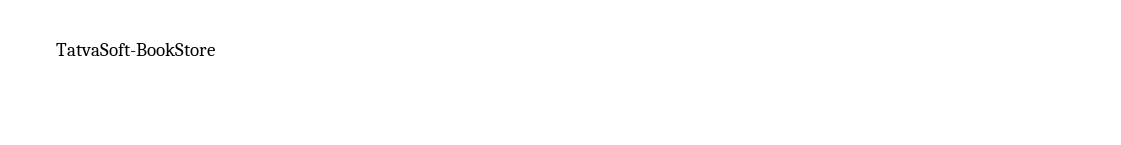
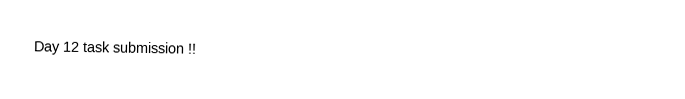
- TatvaSoft-BookStore
+ Day 12 task submission !!

